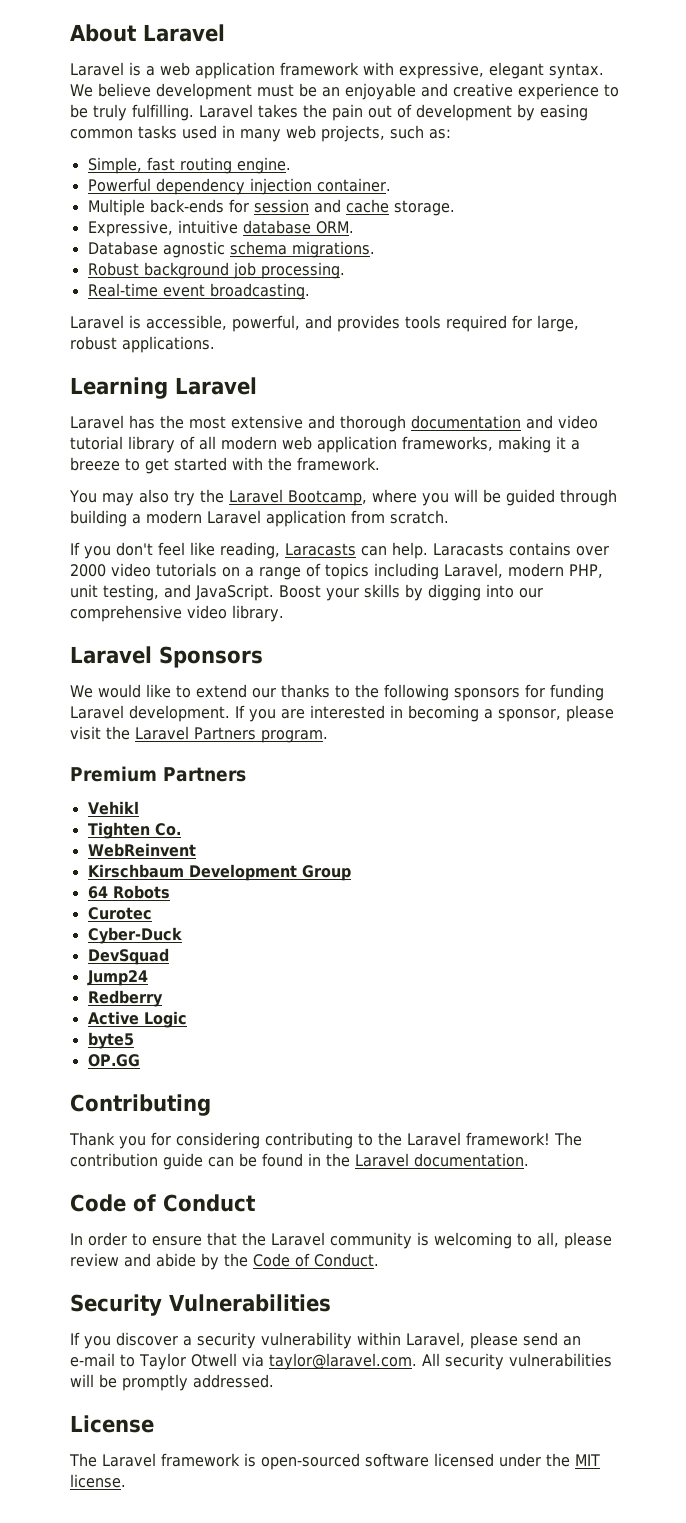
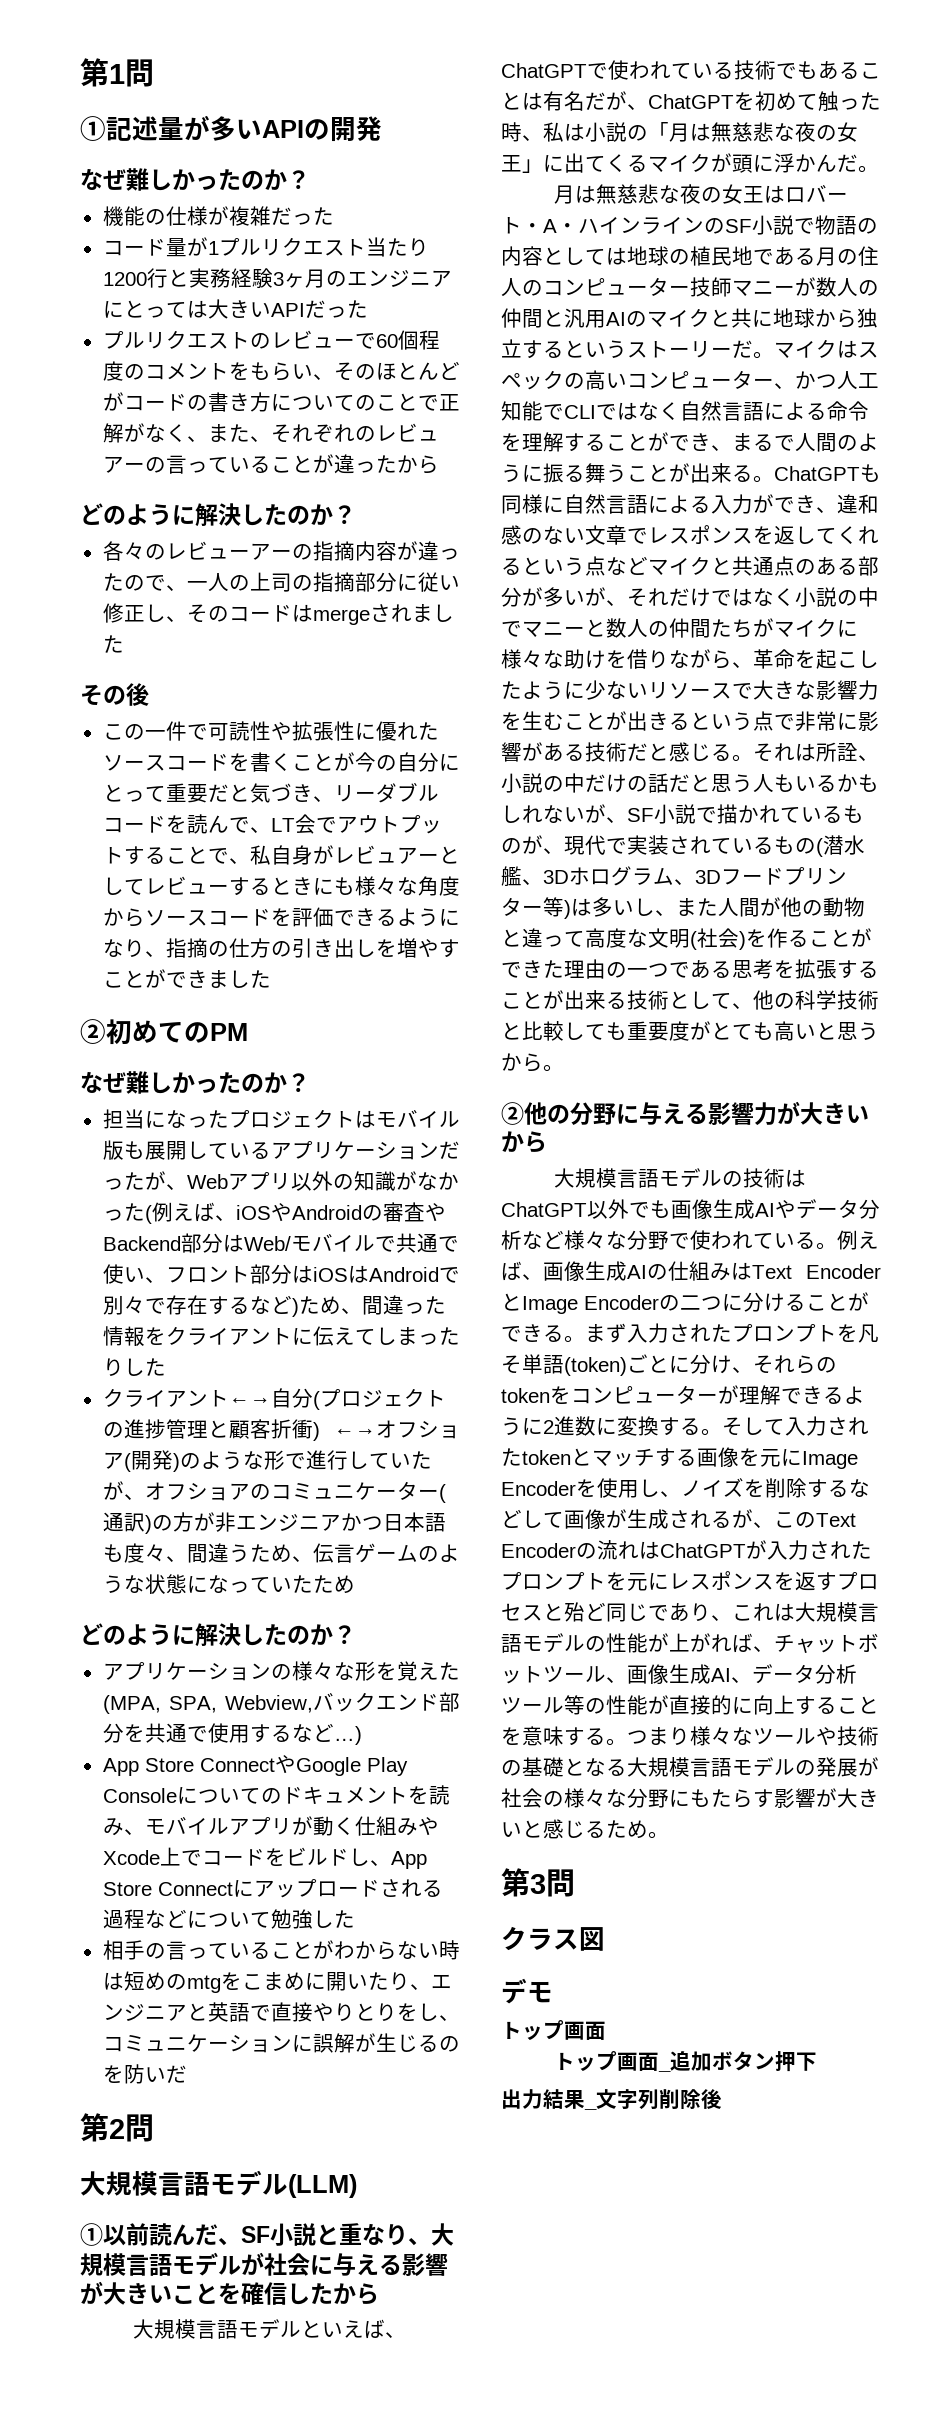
- About Laravel
- Laravel is a web application framework with expressive, elegant syntax. We believe development must be an enjoyable and creative experience to be truly fulfilling. Laravel takes the pain out of development by easing common tasks used in many web projects, such as:
- Simple, fast routing engine.
- Powerful dependency injection container.
- Multiple back-ends for session and cache storage.
- Expressive, intuitive database ORM.
- Database agnostic schema migrations.
- Robust background job processing.
- Real-time event broadcasting.
- Laravel is accessible, powerful, and provides tools required for large, robust applications.
- Learning Laravel
- Laravel has the most extensive and thorough documentation and video tutorial library of all modern web application frameworks, making it a breeze to get started with the framework.
- You may also try the Laravel Bootcamp, where you will be guided through building a modern Laravel application from scratch.
- If you don't feel like reading, Laracasts can help. Laracasts contains over 2000 video tutorials on a range of topics including Laravel, modern PHP, unit testing, and JavaScript. Boost your skills by digging into our comprehensive video library.
- Laravel Sponsors
- We would like to extend our thanks to the following sponsors for funding Laravel development. If you are interested in becoming a sponsor, please visit the Laravel Partners program.
- Premium Partners
- Vehikl
- Tighten Co.
- WebReinvent
- Kirschbaum Development Group
- 64 Robots
- Curotec
- Cyber-Duck
- DevSquad
- Jump24
- Redberry
- Active Logic
- byte5
- OP.GG
- Contributing
- Thank you for considering contributing to the Laravel framework! The contribution guide can be found in the Laravel documentation.
- Code of Conduct
- In order to ensure that the Laravel community is welcoming to all, please review and abide by the Code of Conduct.
- Security Vulnerabilities
- If you discover a security vulnerability within Laravel, please send an e-mail to Taylor Otwell via taylor@laravel.com. All security vulnerabilities will be promptly addressed.
- License
- The Laravel framework is open-sourced software licensed under the MIT license.
+ 第1問
+ ①記述量が多いAPIの開発
+ なぜ難しかったのか？
+ 機能の仕様が複雑だった
+ コード量が1プルリクエスト当たり1200行と実務経験3ヶ月のエンジニアにとっては大きいAPIだった
+ プルリクエストのレビューで60個程度のコメントをもらい、そのほとんどがコードの書き方についてのことで正解がなく、また、それぞれのレビュアーの言っていることが違ったから
+ どのように解決したのか？
+ 各々のレビューアーの指摘内容が違ったので、一人の上司の指摘部分に従い修正し、そのコードはmergeされました
+ その後
+ この一件で可読性や拡張性に優れたソースコードを書くことが今の自分にとって重要だと気づき、リーダブルコードを読んで、LT会でアウトプットすることで、私自身がレビュアーとしてレビューするときにも様々な角度からソースコードを評価できるようになり、指摘の仕方の引き出しを増やすことができました
+ ②初めてのPM
+ なぜ難しかったのか？
+ 担当になったプロジェクトはモバイル版も展開しているアプリケーションだったが、Webアプリ以外の知識がなかった(例えば、iOSやAndroidの審査やBackend部分はWeb/モバイルで共通で使い、フロント部分はiOSはAndroidで別々で存在するなど)ため、間違った情報をクライアントに伝えてしまったりした
+ クライアント←→自分(プロジェクトの進捗管理と顧客折衝) ←→オフショア(開発)のような形で進行していたが、オフショアのコミュニケーター(通訳)の方が非エンジニアかつ日本語も度々、間違うため、伝言ゲームのような状態になっていたため
+ どのように解決したのか？
+ アプリケーションの様々な形を覚えた(MPA, SPA, Webview,バックエンド部分を共通で使用するなど…)
+ App Store ConnectやGoogle Play Consoleについてのドキュメントを読み、モバイルアプリが動く仕組みやXcode上でコードをビルドし、App Store Connectにアップロードされる過程などについて勉強した
+ 相手の言っていることがわからない時は短めのmtgをこまめに開いたり、エンジニアと英語で直接やりとりをし、コミュニケーションに誤解が生じるのを防いだ
+ 第2問
+ 大規模言語モデル(LLM)
+ ①以前読んだ、SF小説と重なり、大規模言語モデルが社会に与える影響が大きいことを確信したから
+ 大規模言語モデルといえば、ChatGPTで使われている技術でもあることは有名だが、ChatGPTを初めて触った時、私は小説の「月は無慈悲な夜の女王」に出てくるマイクが頭に浮かんだ。
+ 月は無慈悲な夜の女王はロバート・A・ハインラインのSF小説で物語の内容としては地球の植民地である月の住人のコンピューター技師マニーが数人の仲間と汎用AIのマイクと共に地球から独立するというストーリーだ。マイクはスペックの高いコンピューター、かつ人工知能でCLIではなく自然言語による命令を理解することができ、まるで人間のように振る舞うことが出来る。ChatGPTも同様に自然言語による入力ができ、違和感のない文章でレスポンスを返してくれるという点などマイクと共通点のある部分が多いが、それだけではなく小説の中でマニーと数人の仲間たちがマイクに様々な助けを借りながら、革命を起こしたように少ないリソースで大きな影響力を生むことが出きるという点で非常に影響がある技術だと感じる。それは所詮、小説の中だけの話だと思う人もいるかもしれないが、SF小説で描かれているものが、現代で実装されているもの(潜水艦、3Dホログラム、3Dフードプリンター等)は多いし、また人間が他の動物と違って高度な文明(社会)を作ることができた理由の一つである思考を拡張することが出来る技術として、他の科学技術と比較しても重要度がとても高いと思うから。
+ ②他の分野に与える影響力が大きいから
+ 大規模言語モデルの技術はChatGPT以外でも画像生成AIやデータ分析など様々な分野で使われている。例えば、画像生成AIの仕組みはText EncoderとImage Encoderの二つに分けることができる。まず入力されたプロンプトを凡そ単語(token)ごとに分け、それらのtokenをコンピューターが理解できるように2進数に変換する。そして入力されたtokenとマッチする画像を元にImage Encoderを使用し、ノイズを削除するなどして画像が生成されるが、このText Encoderの流れはChatGPTが入力されたプロンプトを元にレスポンスを返すプロセスと殆ど同じであり、これは大規模言語モデルの性能が上がれば、チャットボットツール、画像生成AI、データ分析ツール等の性能が直接的に向上することを意味する。つまり様々なツールや技術の基礎となる大規模言語モデルの発展が社会の様々な分野にもたらす影響が大きいと感じるため。
+ 第3問
+ クラス図
+ デモ
+ トップ画面
+ トップ画面_追加ボタン押下
+ 出力結果_文字列削除後

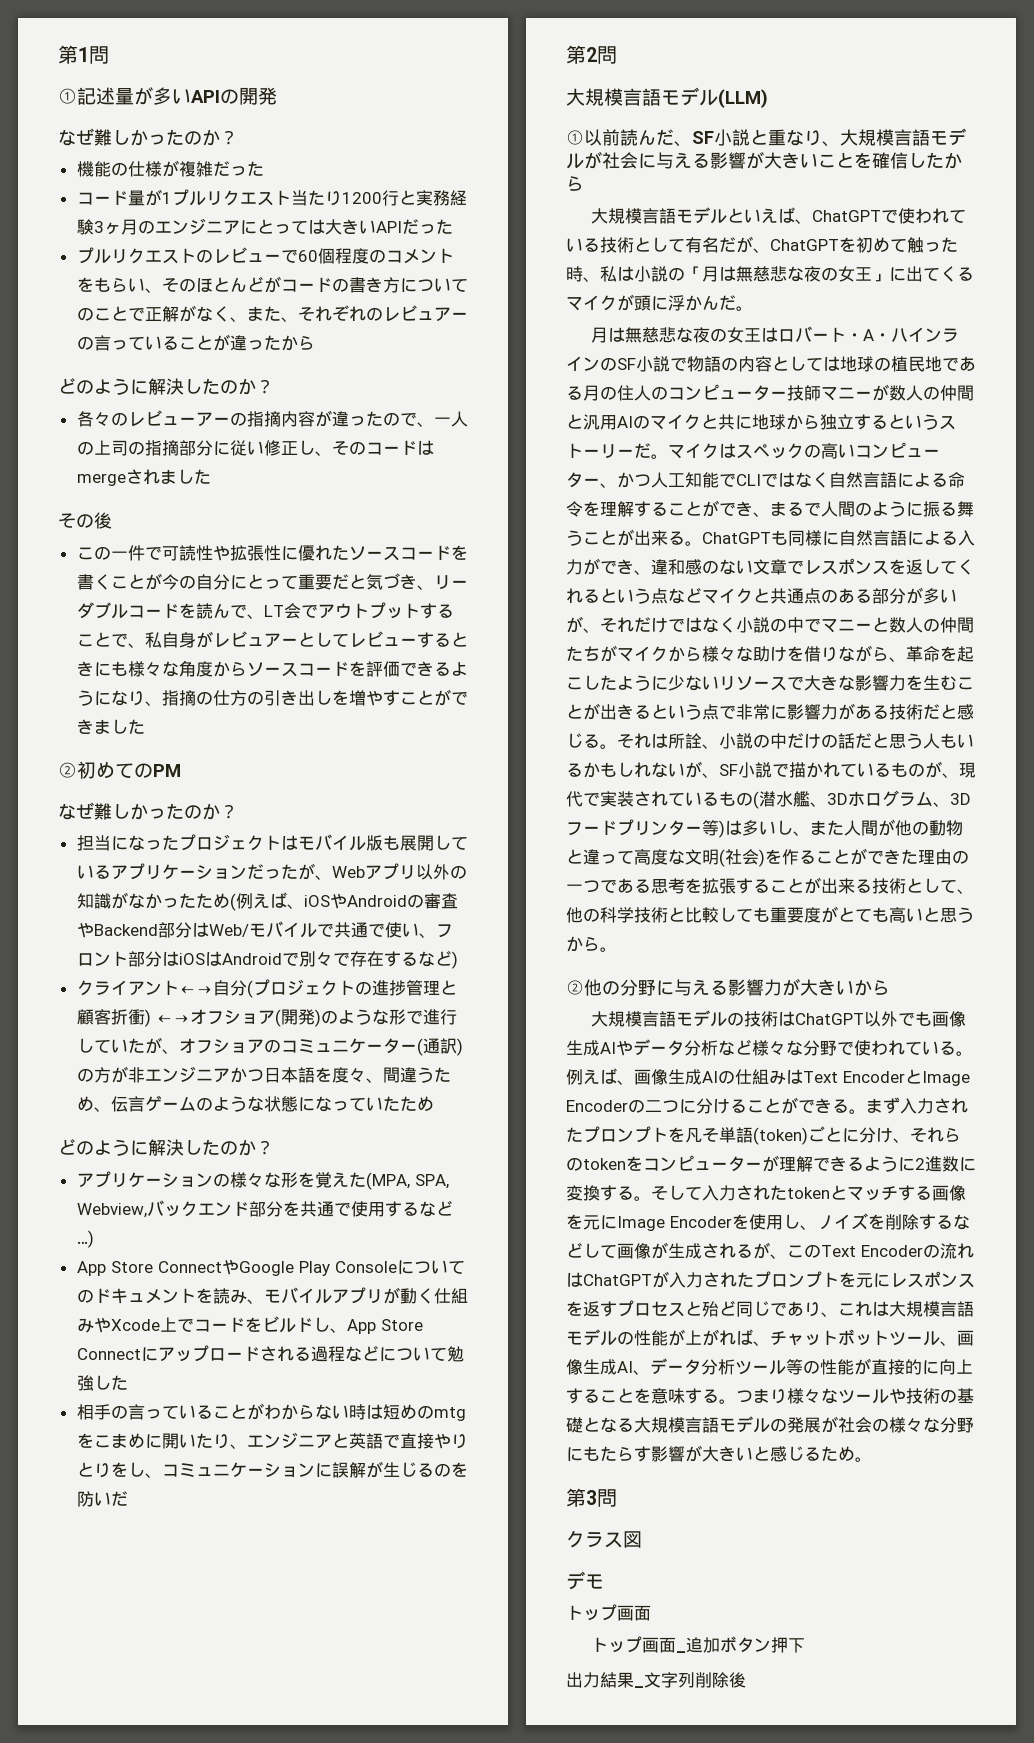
- 担当になったプロジェクトはモバイル版も展開しているアプリケーションだったが、Webアプリ以外の知識がなかった(例えば、iOSやAndroidの審査やBackend部分はWeb/モバイルで共通で使い、フロント部分はiOSはAndroidで別々で存在するなど)ため、間違った情報をクライアントに伝えてしまったりした
+ 担当になったプロジェクトはモバイル版も展開しているアプリケーションだったが、Webアプリ以外の知識がなかったため(例えば、iOSやAndroidの審査やBackend部分はWeb/モバイルで共通で使い、フロント部分はiOSはAndroidで別々で存在するなど)
- クライアント←→自分(プロジェクトの進捗管理と顧客折衝) ←→オフショア(開発)のような形で進行していたが、オフショアのコミュニケーター(通訳)の方が非エンジニアかつ日本語も度々、間違うため、伝言ゲームのような状態になっていたため
+ クライアント←→自分(プロジェクトの進捗管理と顧客折衝) ←→オフショア(開発)のような形で進行していたが、オフショアのコミュニケーター(通訳)の方が非エンジニアかつ日本語を度々、間違うため、伝言ゲームのような状態になっていたため
- 大規模言語モデルといえば、ChatGPTで使われている技術でもあることは有名だが、ChatGPTを初めて触った時、私は小説の「月は無慈悲な夜の女王」に出てくるマイクが頭に浮かんだ。
+ 大規模言語モデルといえば、ChatGPTで使われている技術として有名だが、ChatGPTを初めて触った時、私は小説の「月は無慈悲な夜の女王」に出てくるマイクが頭に浮かんだ。
- ChatGPTも同様に自然言語による入力ができ、違和感のない文章でレスポンスを返してくれるという点などマイクと共通点のある部分が多いが、それだけではなく小説の中でマニーと数人の仲間たちがマイクに様々な助けを借りながら、革命を起こしたように少ないリソースで大きな影響力を生むことが出きるという点で非常に影響がある技術だと感じる。
+ ChatGPTも同様に自然言語による入力ができ、違和感のない文章でレスポンスを返してくれるという点などマイクと共通点のある部分が多いが、それだけではなく小説の中でマニーと数人の仲間たちがマイクから様々な助けを借りながら、革命を起こしたように少ないリソースで大きな影響力を生むことが出きるという点で非常に影響力がある技術だと感じる。

